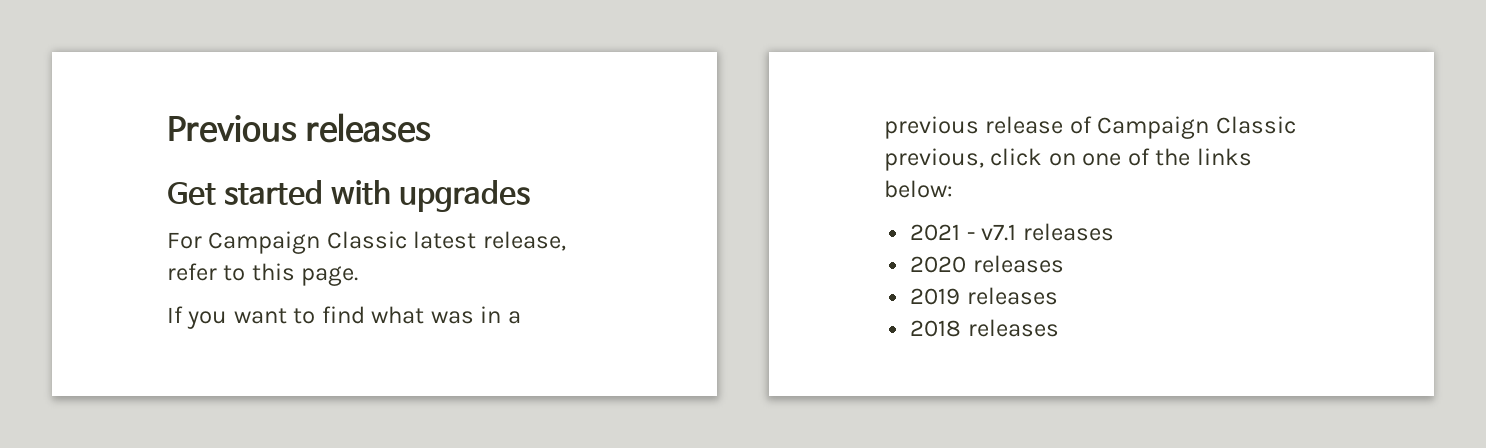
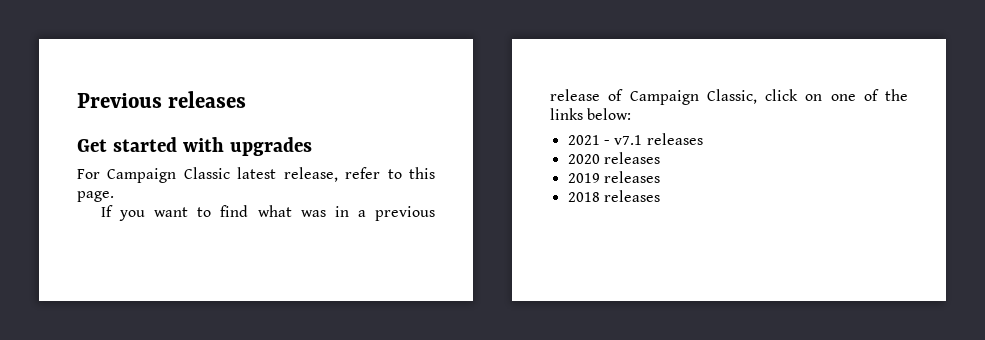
- If you want to find what was in a previous release of Campaign Classic previous, click on one of the links below:
+ If you want to find what was in a previous release of Campaign Classic, click on one of the links below:

